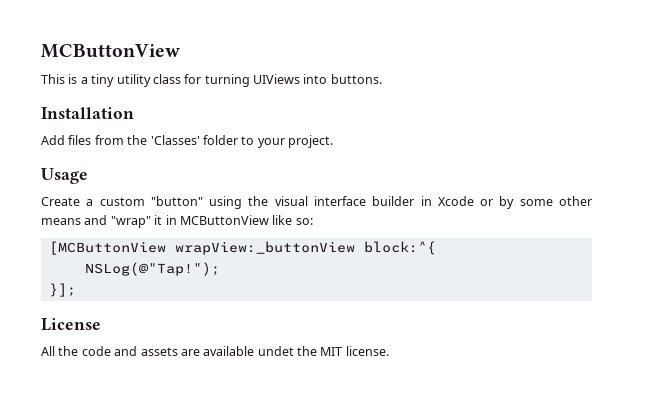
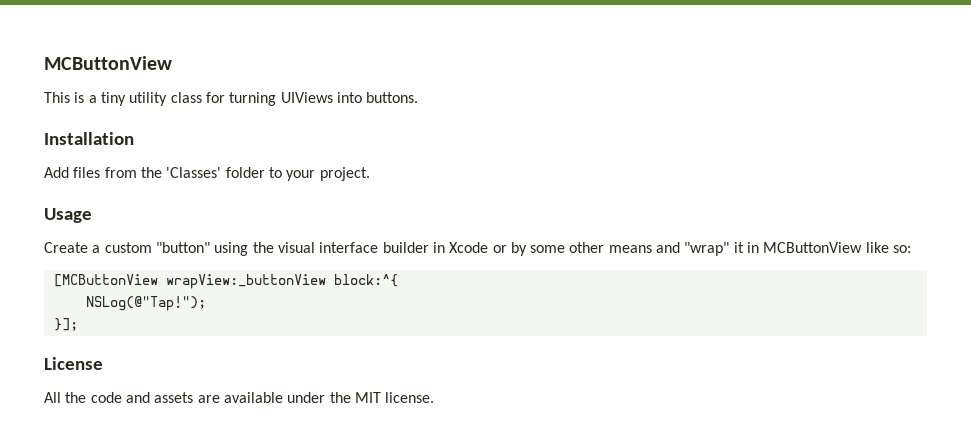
- All the code and assets are available undet the MIT license.
+ All the code and assets are available under the MIT license.

